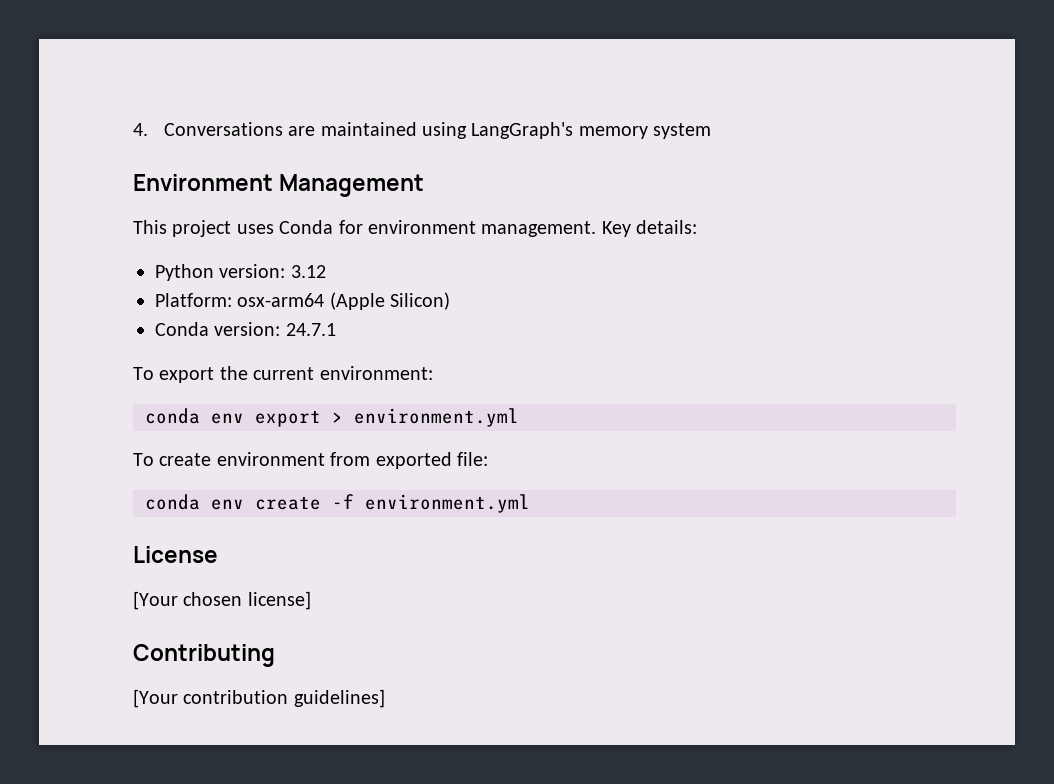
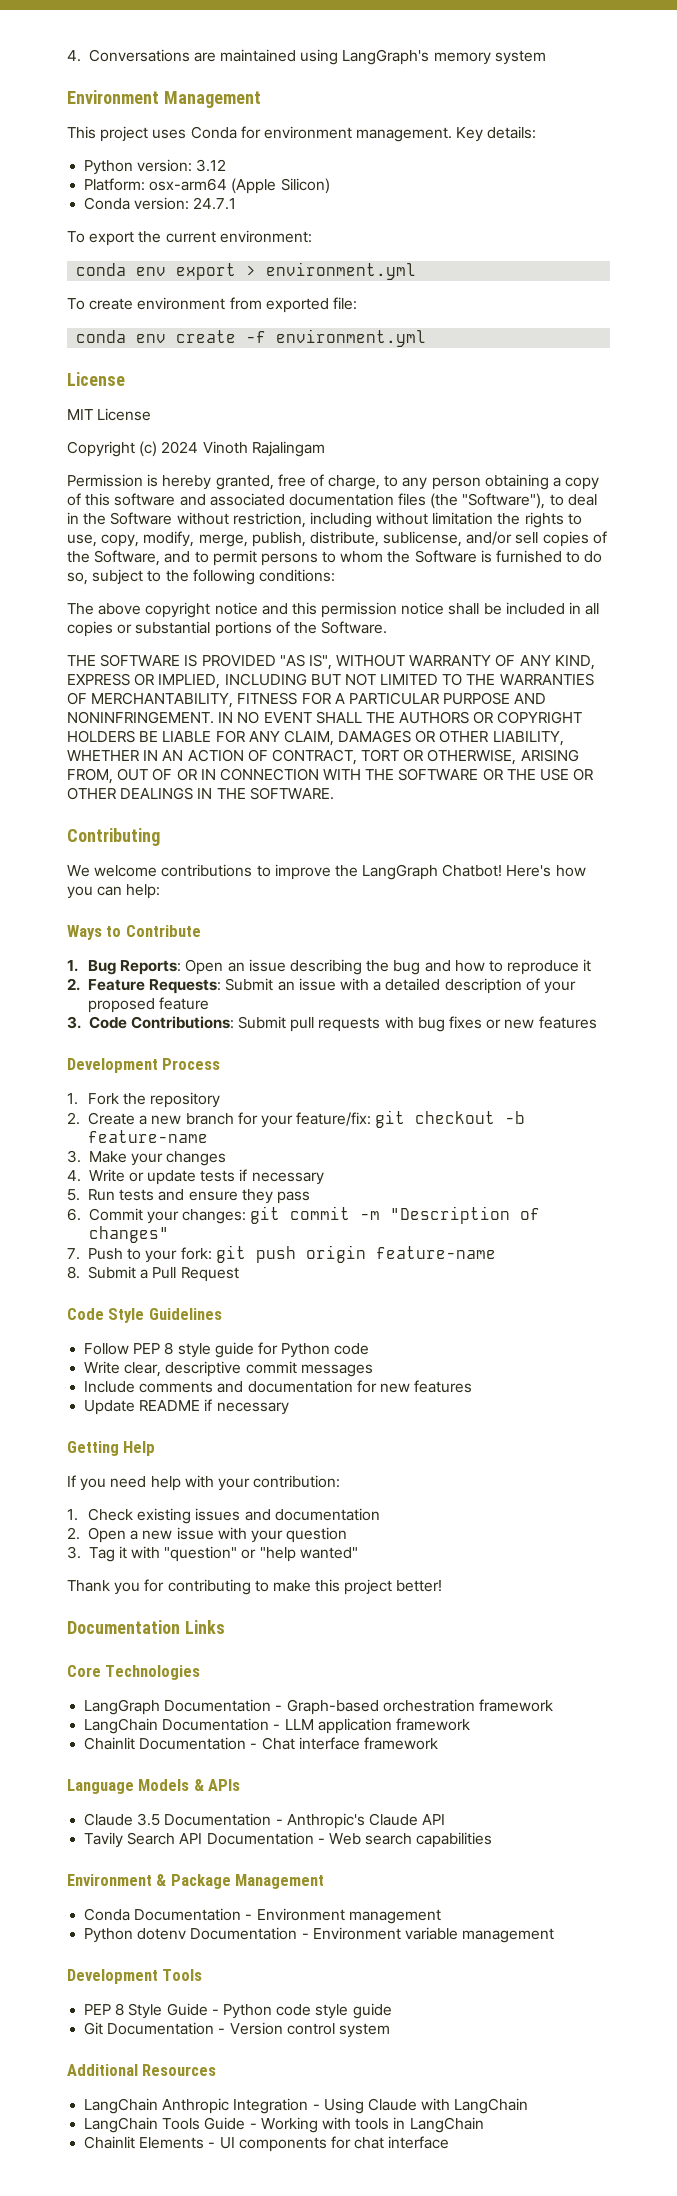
- [Your chosen license]
+ MIT License
+ Copyright (c) 2024 Vinoth Rajalingam
+ Permission is hereby granted, free of charge, to any person obtaining a copy of this software and associated documentation files (the "Software"), to deal in the Software without restriction, including without limitation the rights to use, copy, modify, merge, publish, distribute, sublicense, and/or sell copies of the Software, and to permit persons to whom the Software is furnished to do so, subject to the following conditions:
+ The above copyright notice and this permission notice shall be included in all copies or substantial portions of the Software.
+ THE SOFTWARE IS PROVIDED "AS IS", WITHOUT WARRANTY OF ANY KIND, EXPRESS OR IMPLIED, INCLUDING BUT NOT LIMITED TO THE WARRANTIES OF MERCHANTABILITY, FITNESS FOR A PARTICULAR PURPOSE AND NONINFRINGEMENT. IN NO EVENT SHALL THE AUTHORS OR COPYRIGHT HOLDERS BE LIABLE FOR ANY CLAIM, DAMAGES OR OTHER LIABILITY, WHETHER IN AN ACTION OF CONTRACT, TORT OR OTHERWISE, ARISING FROM, OUT OF OR IN CONNECTION WITH THE SOFTWARE OR THE USE OR OTHER DEALINGS IN THE SOFTWARE.
  Contributing
- [Your contribution guidelines]
+ We welcome contributions to improve the LangGraph Chatbot! Here's how you can help:
+ Ways to Contribute
+ 1. Bug Reports: Open an issue describing the bug and how to reproduce it
+ 2. Feature Requests: Submit an issue with a detailed description of your proposed feature
+ 3. Code Contributions: Submit pull requests with bug fixes or new features
+ Development Process
+ 1. Fork the repository
+ 2. Create a new branch for your feature/fix: git checkout -b feature-name
+ 3. Make your changes
+ 4. Write or update tests if necessary
+ 5. Run tests and ensure they pass
+ 6. Commit your changes: git commit -m "Description of changes"
+ 7. Push to your fork: git push origin feature-name
+ 8. Submit a Pull Request
+ Code Style Guidelines
+ Follow PEP 8 style guide for Python code
+ Write clear, descriptive commit messages
+ Include comments and documentation for new features
+ Update README if necessary
+ Getting Help
+ If you need help with your contribution:
+ 1. Check existing issues and documentation
+ 2. Open a new issue with your question
+ 3. Tag it with "question" or "help wanted"
+ Thank you for contributing to make this project better!
+ Documentation Links
+ Core Technologies
+ LangGraph Documentation - Graph-based orchestration framework
+ LangChain Documentation - LLM application framework
+ Chainlit Documentation - Chat interface framework
+ Language Models & APIs
+ Claude 3.5 Documentation - Anthropic's Claude API
+ Tavily Search API Documentation - Web search capabilities
+ Environment & Package Management
+ Conda Documentation - Environment management
+ Python dotenv Documentation - Environment variable management
+ Development Tools
+ PEP 8 Style Guide - Python code style guide
+ Git Documentation - Version control system
+ Additional Resources
+ LangChain Anthropic Integration - Using Claude with LangChain
+ LangChain Tools Guide - Working with tools in LangChain
+ Chainlit Elements - UI components for chat interface

